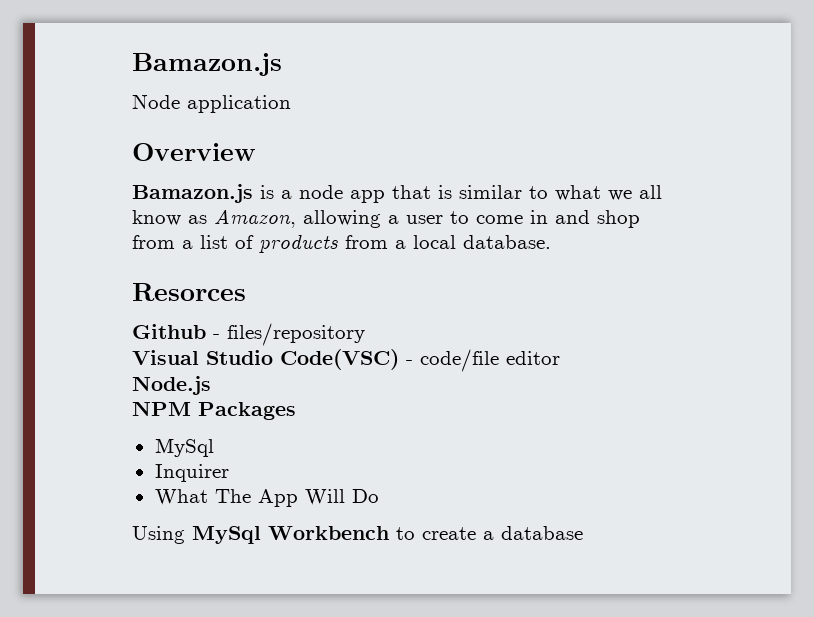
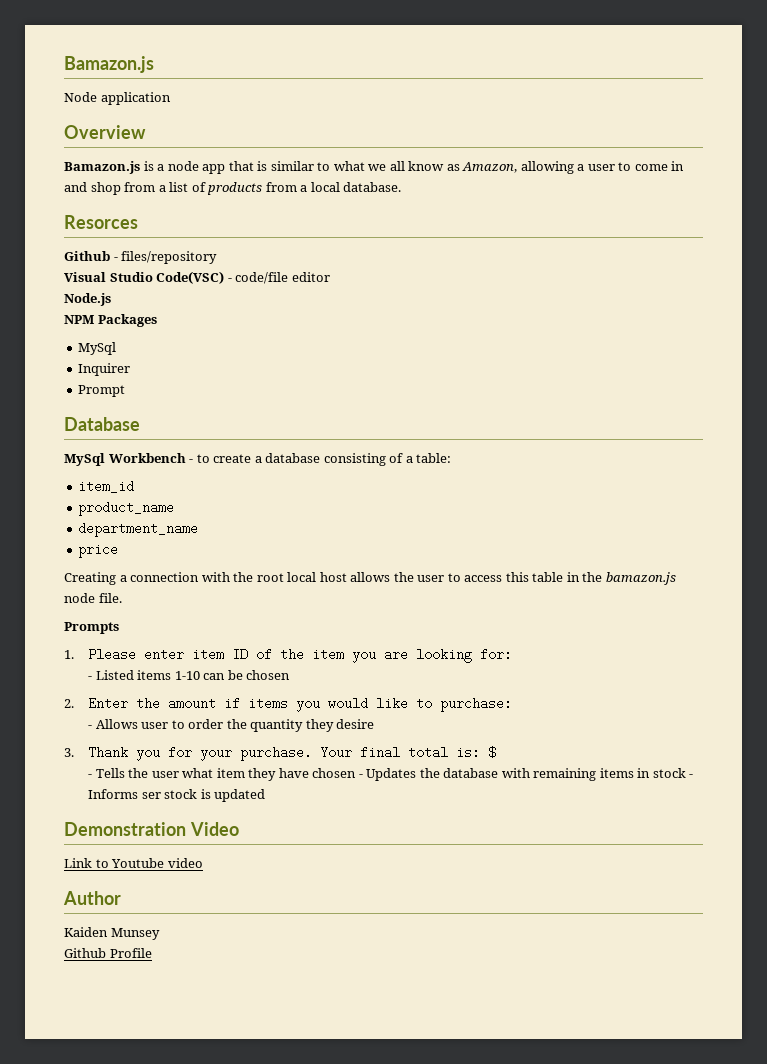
- What The App Will Do
- Using MySql Workbench to create a database
+ Prompt
+ Database
+ MySql Workbench - to create a database consisting of a table:
+ item_id
+ product_name
+ department_name
+ price
+ Creating a connection with the root local host allows the user to access this table in the bamazon.js node file.
+ Prompts
+ 1. Please enter item ID of the item you are looking for:
+ - Listed items 1-10 can be chosen
+ 2. Enter the amount if items you would like to purchase:
+ - Allows user to order the quantity they desire
+ 3. Thank you for your purchase. Your final total is: $
+ - Tells the user what item they have chosen - Updates the database with remaining items in stock - Informs ser stock is updated
+ Demonstration Video
+ Link to Youtube video
+ Author
+ Kaiden Munsey
+ Github Profile

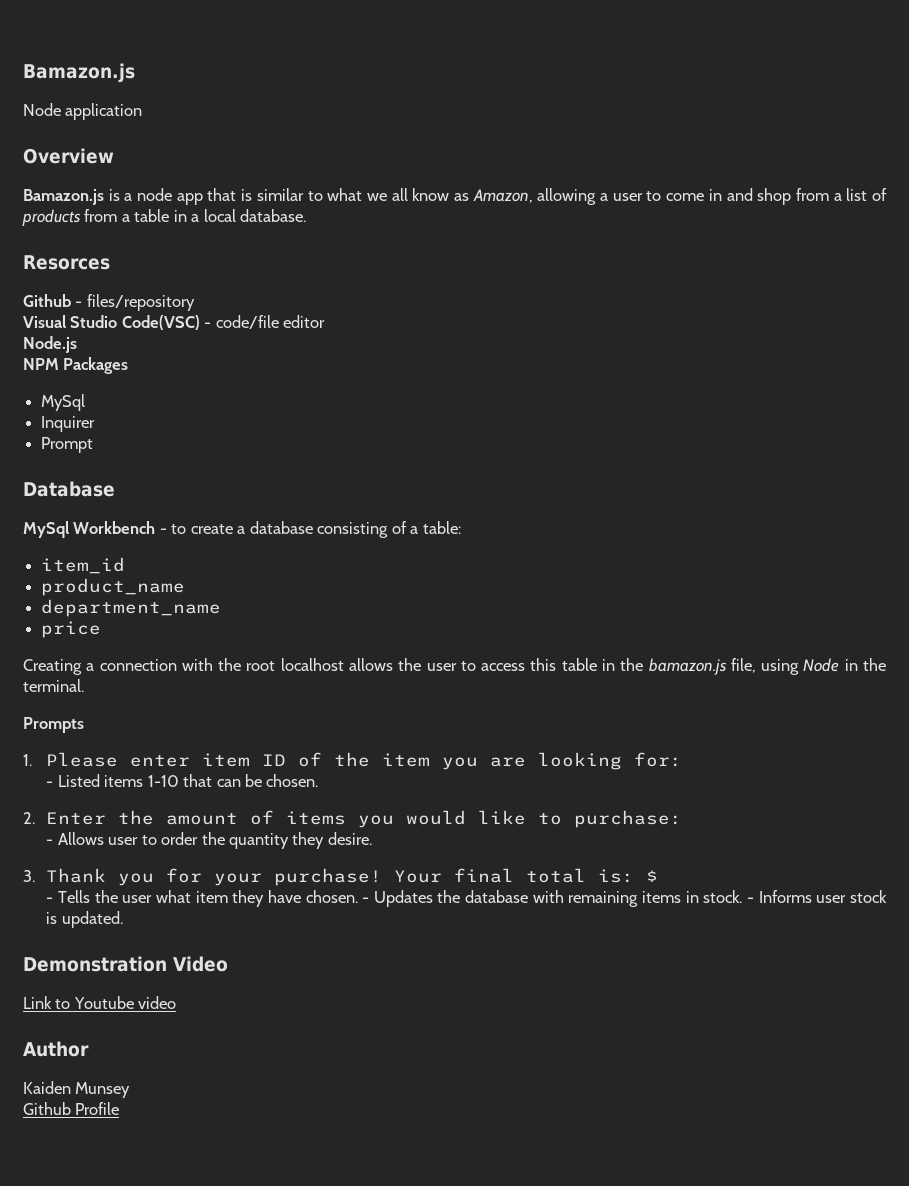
- Bamazon.js is a node app that is similar to what we all know as Amazon, allowing a user to come in and shop from a list of products from a local database.
+ Bamazon.js is a node app that is similar to what we all know as Amazon, allowing a user to come in and shop from a list of products from a table in a local database.
- Creating a connection with the root local host allows the user to access this table in the bamazon.js node file.
+ Creating a connection with the root localhost allows the user to access this table in the bamazon.js file, using Node in the terminal.
- - Listed items 1-10 can be chosen
+ - Listed items 1-10 that can be chosen.
- 2. Enter the amount if items you would like to purchase:
+ 2. Enter the amount of items you would like to purchase:
- - Allows user to order the quantity they desire
+ - Allows user to order the quantity they desire.
- 3. Thank you for your purchase.
+ 3. Thank you for your purchase!
- - Tells the user what item they have chosen - Updates the database with remaining items in stock - Informs ser stock is updated
+ - Tells the user what item they have chosen. - Updates the database with remaining items in stock. - Informs user stock is updated.

